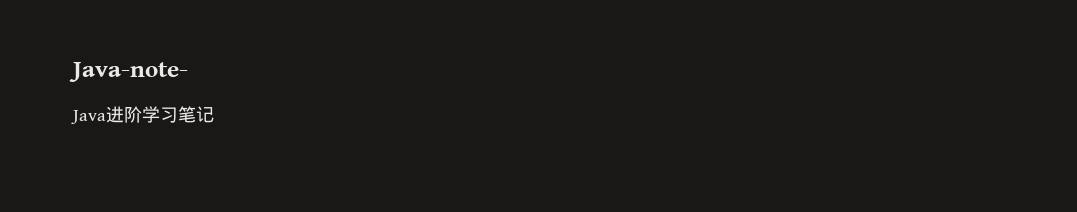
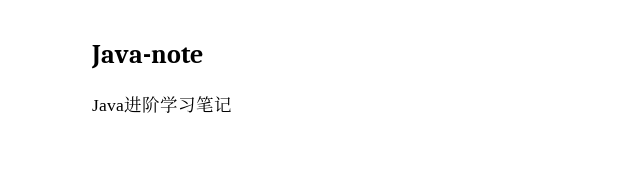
- Java-note-
+ Java-note

